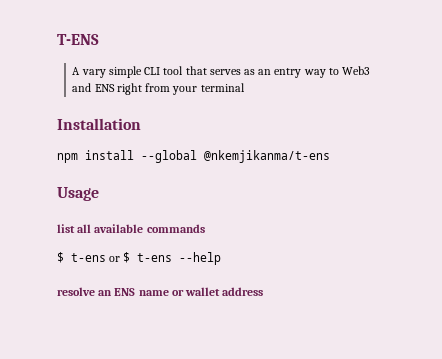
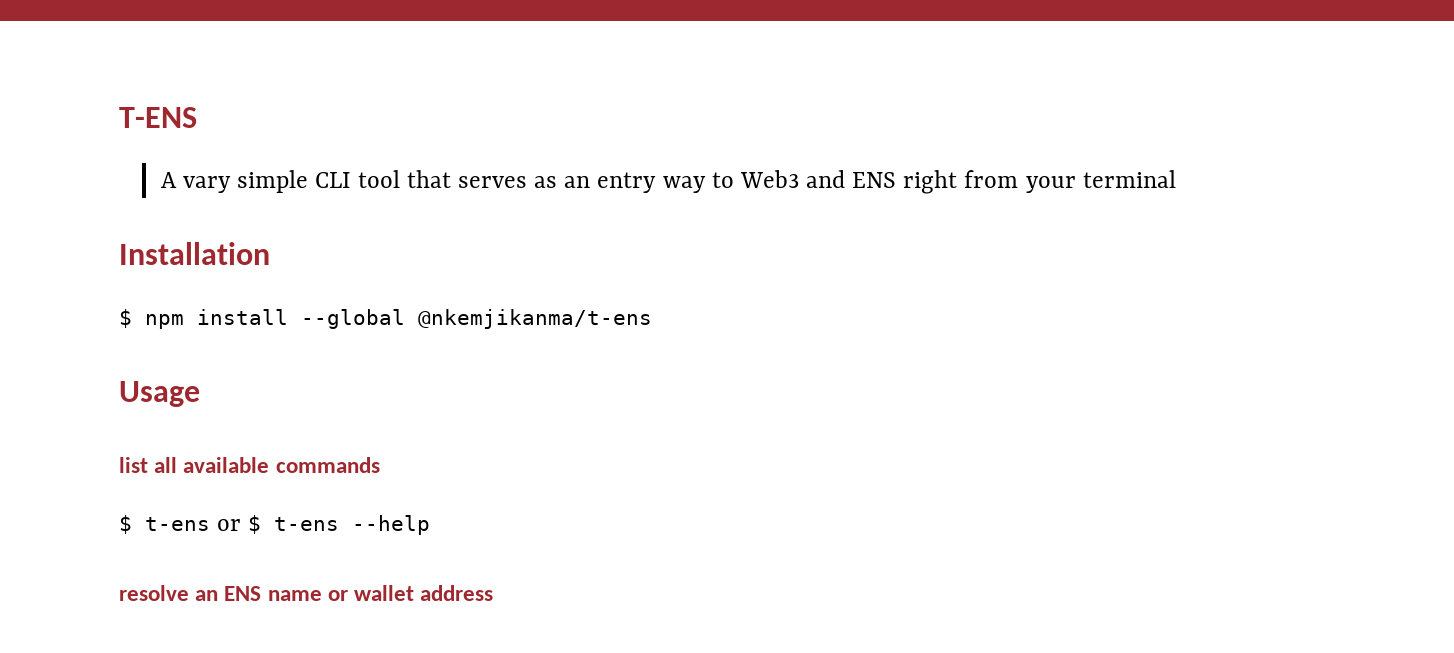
- npm install --global @nkemjikanma/t-ens
+ $ npm install --global @nkemjikanma/t-ens

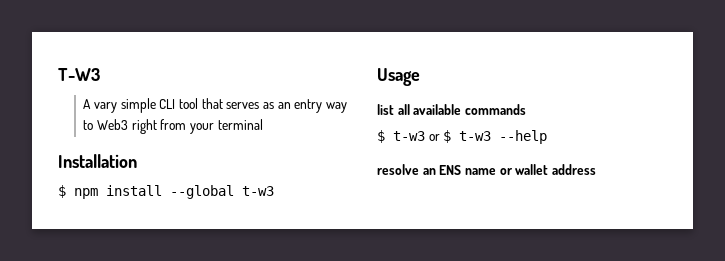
- T-ENS
+ T-W3
- A vary simple CLI tool that serves as an entry way to Web3 and ENS right from your terminal
+ A vary simple CLI tool that serves as an entry way to Web3 right from your terminal
- $ npm install --global @nkemjikanma/t-ens
+ $ npm install --global t-w3
- $ t-ens or $ t-ens --help
+ $ t-w3 or $ t-w3 --help

